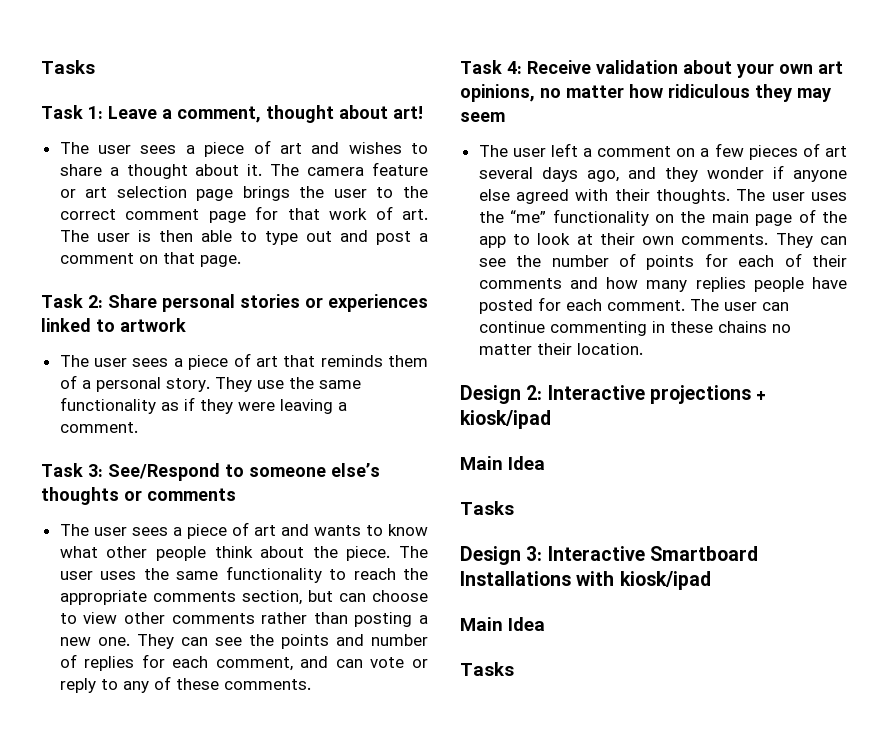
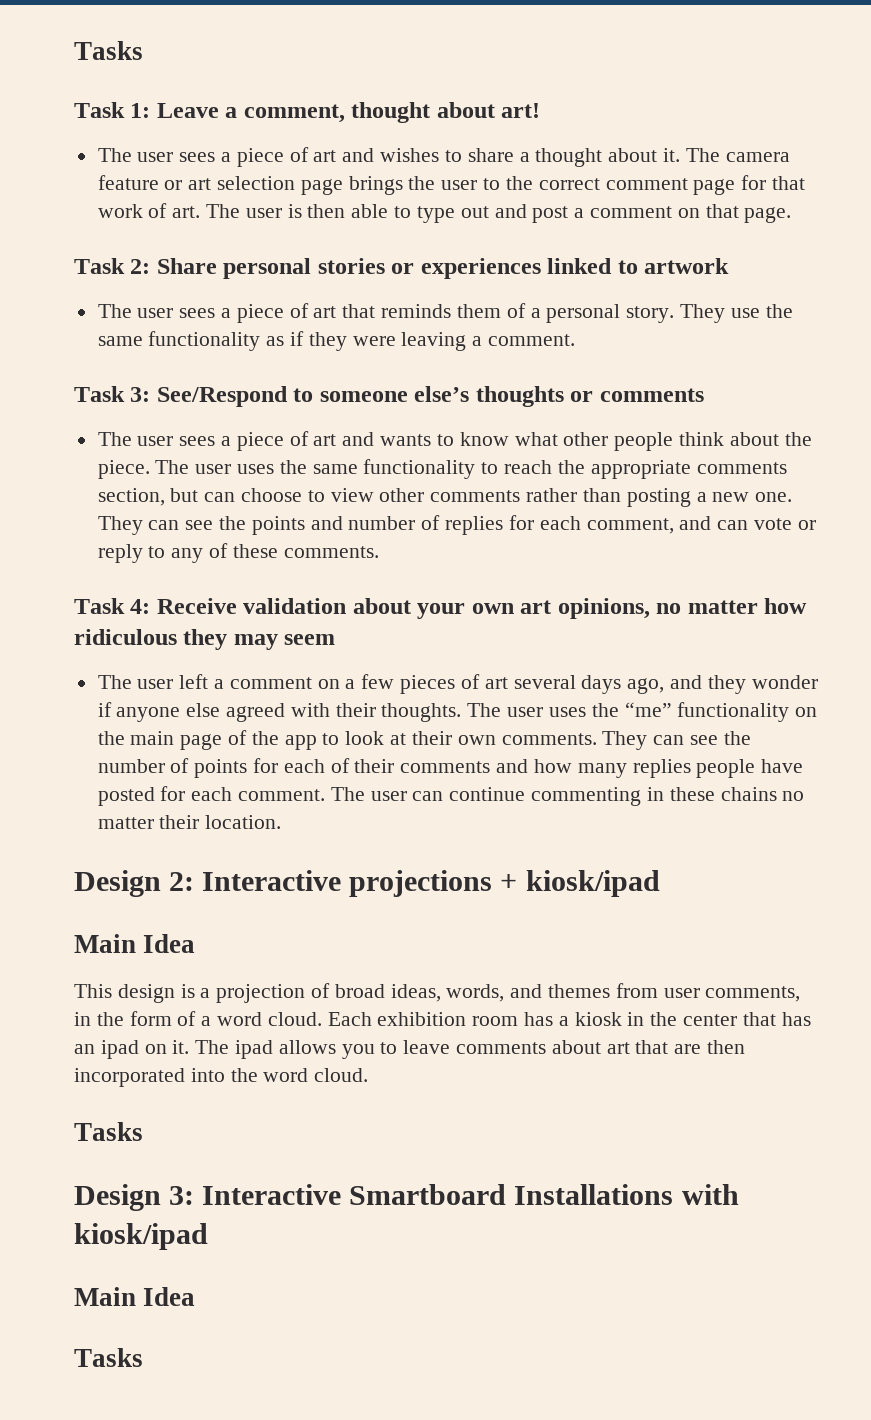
+ This design is a projection of broad ideas, words, and themes from user comments, in the form of a word cloud. Each exhibition room has a kiosk in the center that has an ipad on it. The ipad allows you to leave comments about art that are then incorporated into the word cloud.

